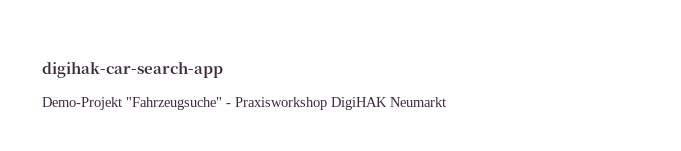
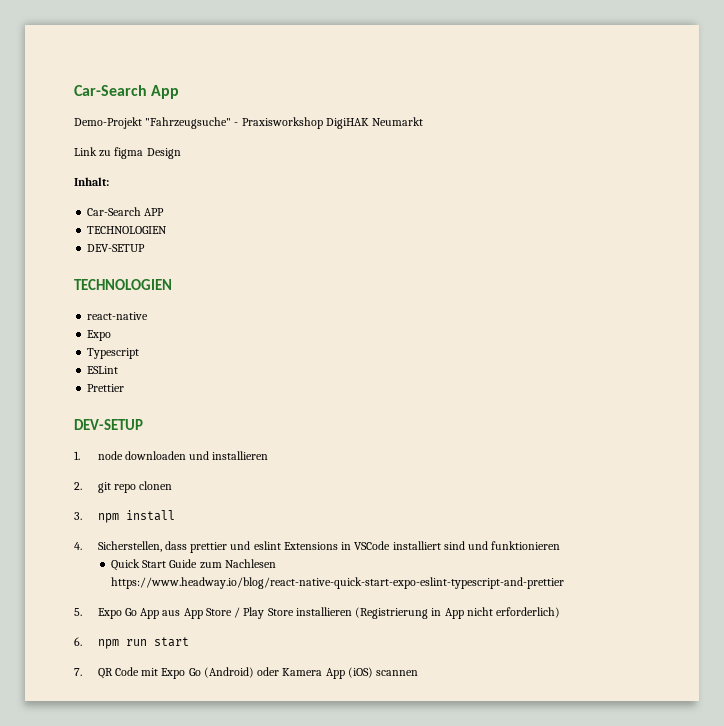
- digihak-car-search-app
+ Car-Search App
+ Link zu figma Design
+ Inhalt:
+ Car-Search APP
+ TECHNOLOGIEN
+ DEV-SETUP
+ TECHNOLOGIEN
+ react-native
+ Expo
+ Typescript
+ ESLint
+ Prettier
+ DEV-SETUP
+ 1. node downloaden und installieren
+ 2. git repo clonen
+ 3. npm install
+ 4. Sicherstellen, dass prettier und eslint Extensions in VSCode installiert sind und funktionieren
+ Quick Start Guide zum Nachlesen https://www.headway.io/blog/react-native-quick-start-expo-eslint-typescript-and-prettier
+ 5. Expo Go App aus App Store / Play Store installieren (Registrierung in App nicht erforderlich)
+ 6. npm run start
+ 7. QR Code mit Expo Go (Android) oder Kamera App (iOS) scannen

